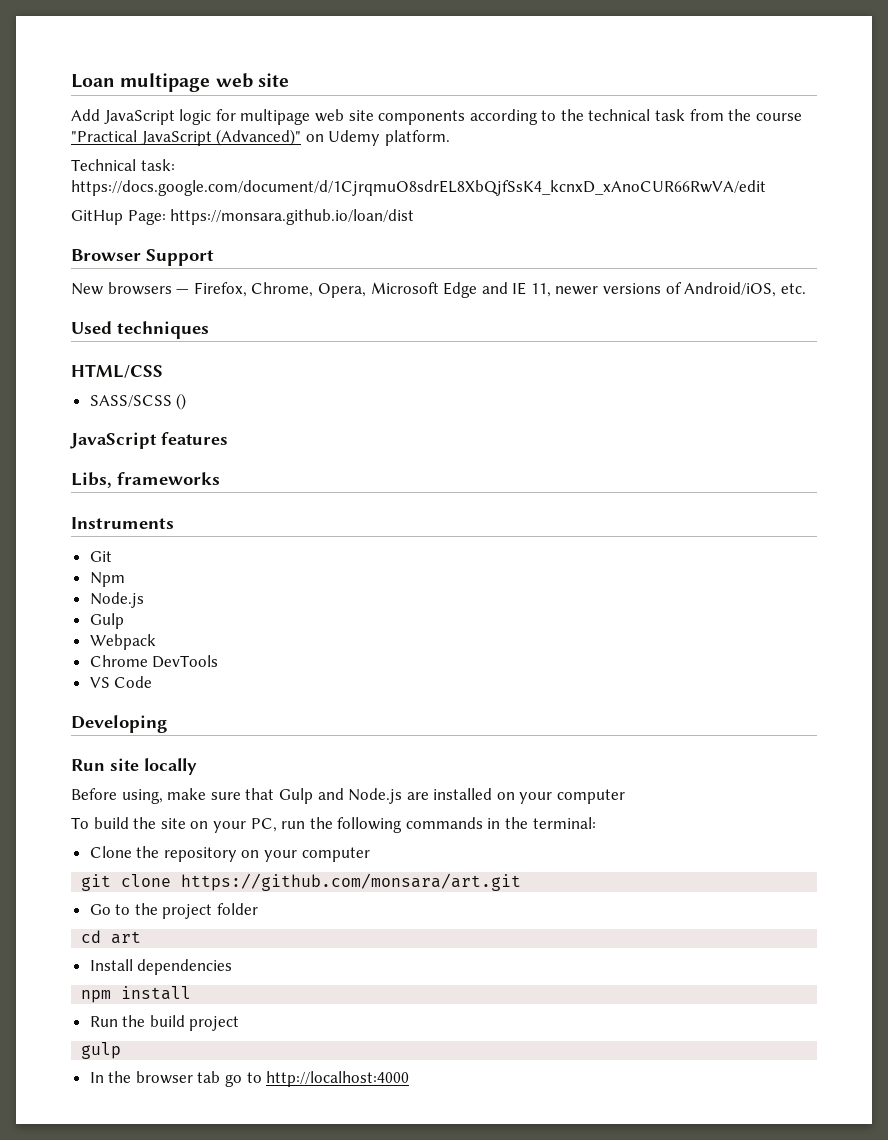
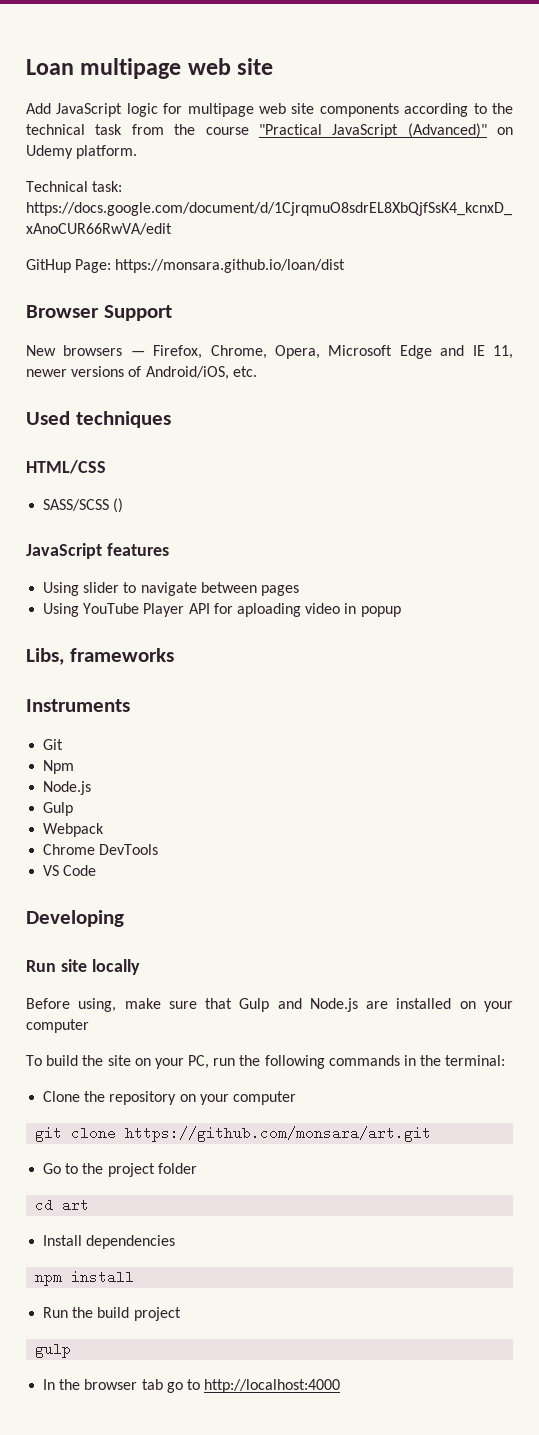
+ Using slider to navigate between pages
+ Using YouTube Player API for aploading video in popup

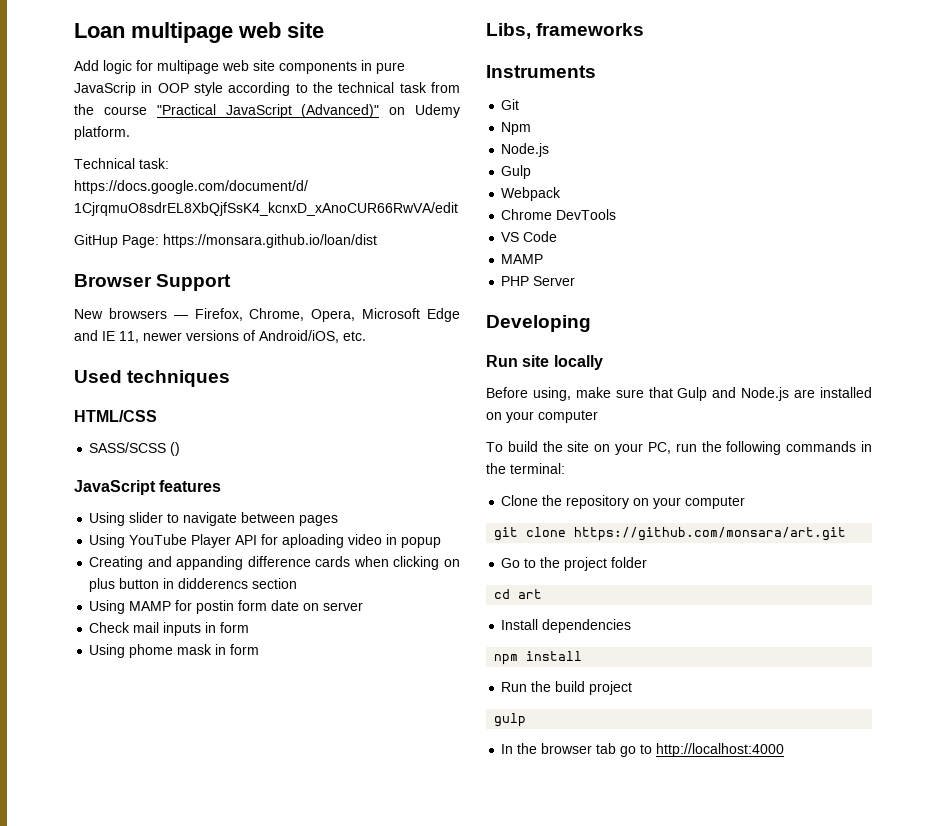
- Add JavaScript logic for multipage web site components according to the technical task from the course "Practical JavaScript (Advanced)" on Udemy platform.
+ Add logic for multipage web site components in pure JavaScrip in OOP style according to the technical task from the course "Practical JavaScript (Advanced)" on Udemy platform.
+ Creating and appanding difference cards when clicking on plus button in didderencs section
+ Using MAMP for postin form date on server
+ Check mail inputs in form
+ Using phome mask in form
  VS Code
+ MAMP
+ PHP Server

